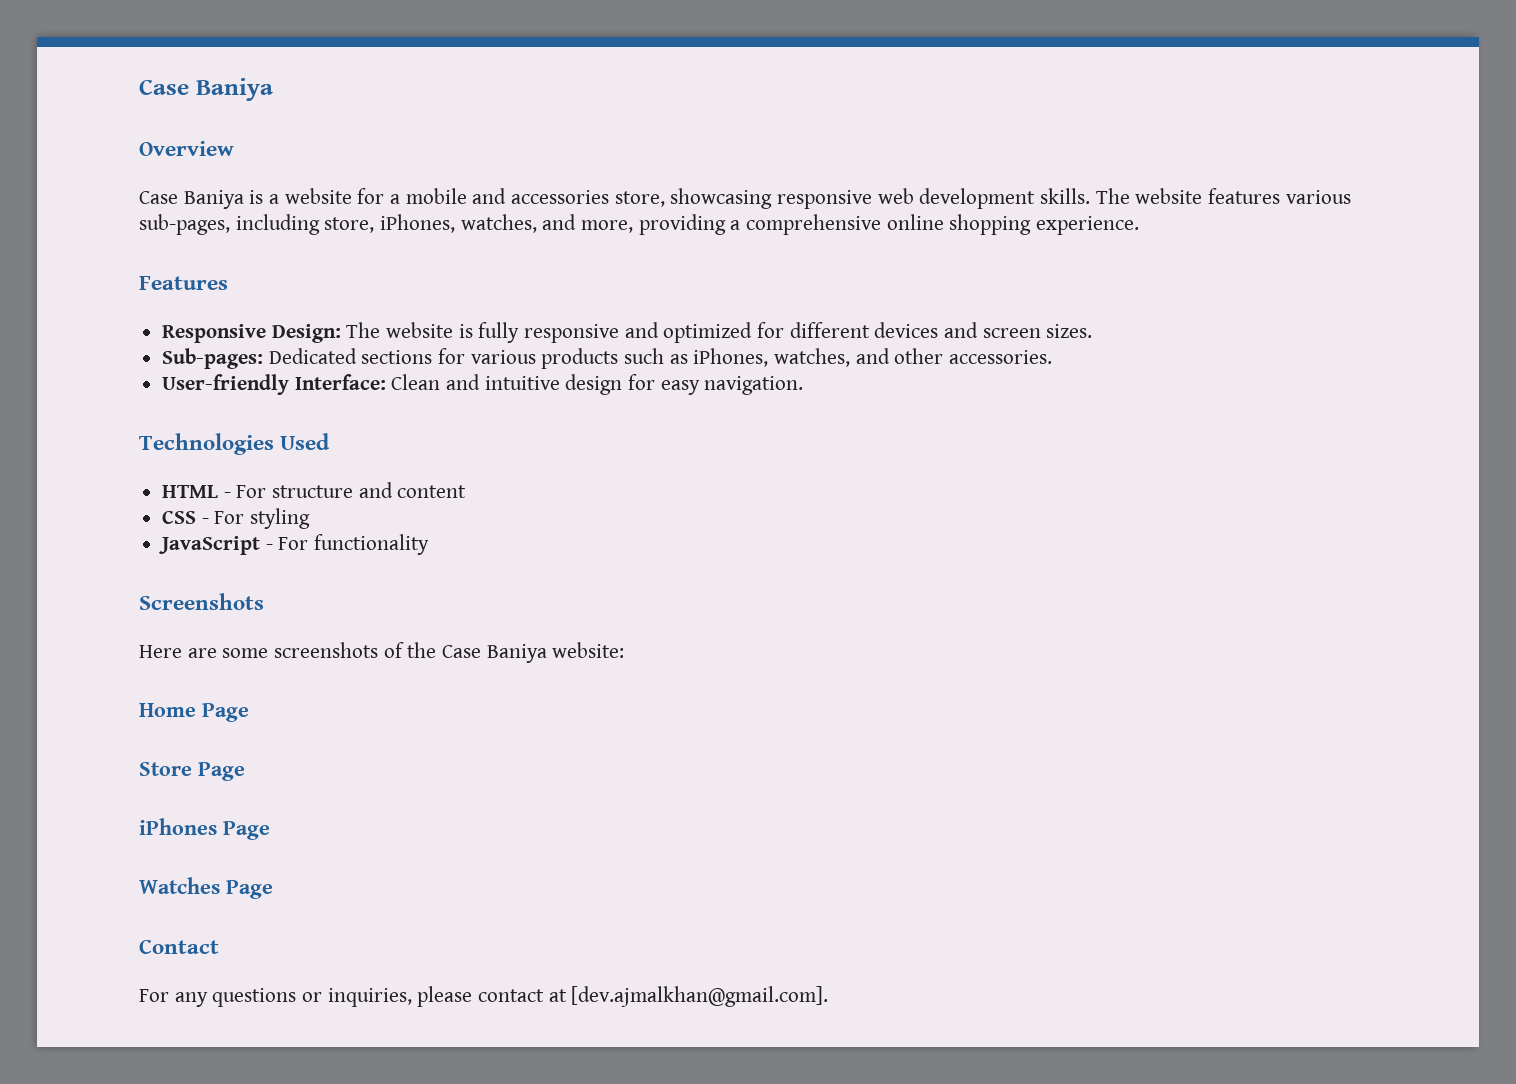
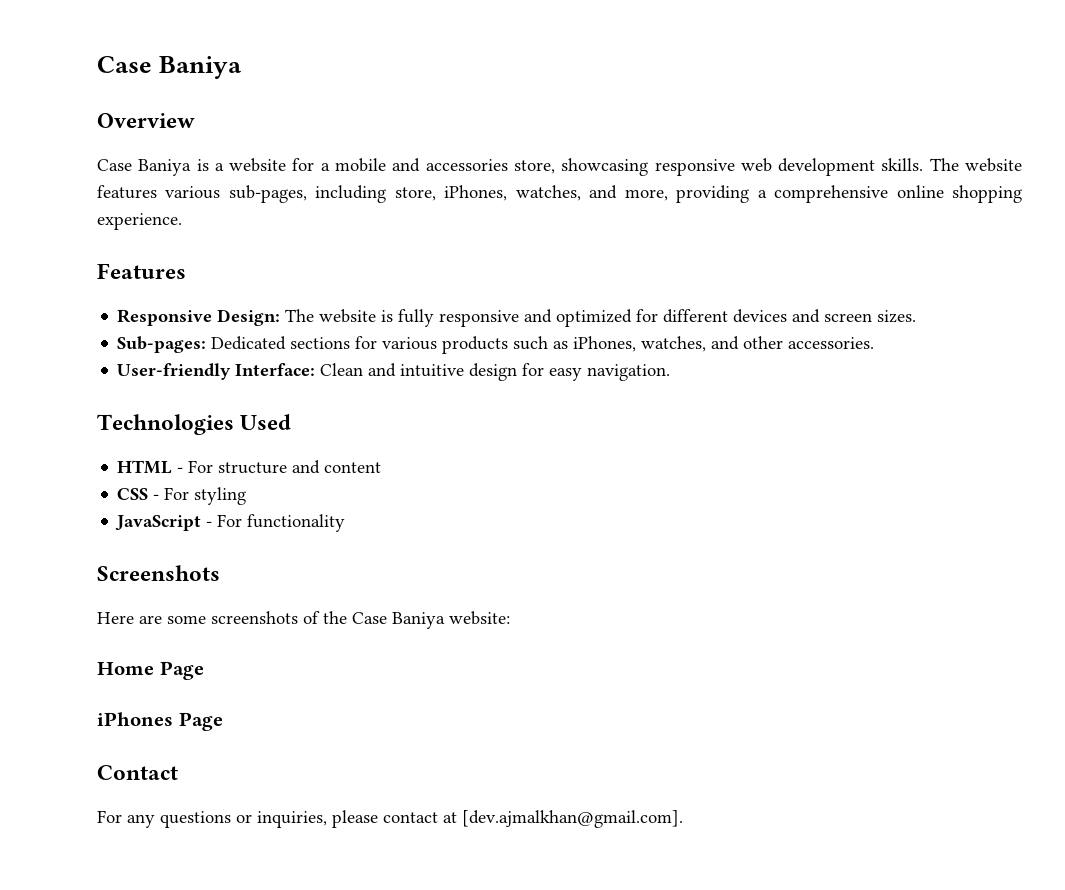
- Store Page
- Watches Page

